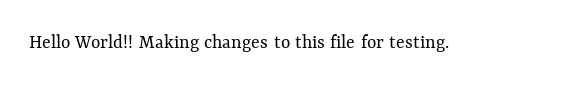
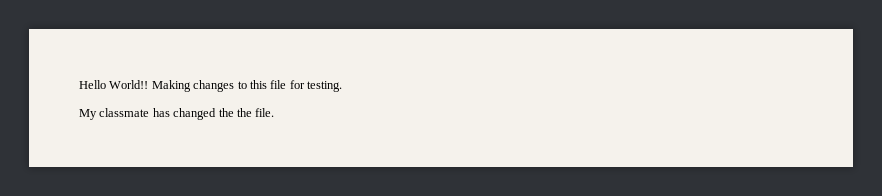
+ My classmate has changed the the file.

